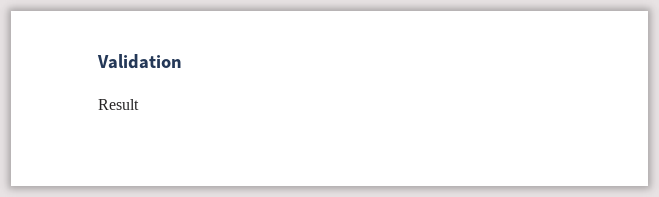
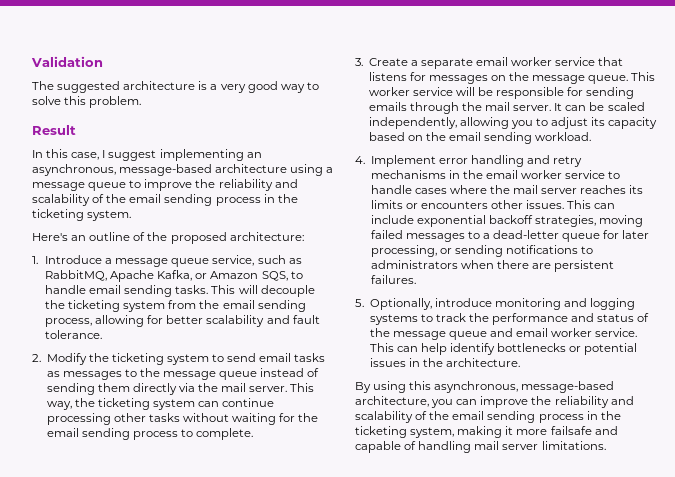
+ The suggested architecture is a very good way to solve this problem.
  Result
+ In this case, I suggest implementing an asynchronous, message-based architecture using a message queue to improve the reliability and scalability of the email sending process in the ticketing system.
+ Here's an outline of the proposed architecture:
+ 1. Introduce a message queue service, such as RabbitMQ, Apache Kafka, or Amazon SQS, to handle email sending tasks. This will decouple the ticketing system from the email sending process, allowing for better scalability and fault tolerance.
+ 2. Modify the ticketing system to send email tasks as messages to the message queue instead of sending them directly via the mail server. This way, the ticketing system can continue processing other tasks without waiting for the email sending process to complete.
+ 3. Create a separate email worker service that listens for messages on the message queue. This worker service will be responsible for sending emails through the mail server. It can be scaled independently, allowing you to adjust its capacity based on the email sending workload.
+ 4. Implement error handling and retry mechanisms in the email worker service to handle cases where the mail server reaches its limits or encounters other issues. This can include exponential backoff strategies, moving failed messages to a dead-letter queue for later processing, or sending notifications to administrators when there are persistent failures.
+ 5. Optionally, introduce monitoring and logging systems to track the performance and status of the message queue and email worker service. This can help identify bottlenecks or potential issues in the architecture.
+ By using this asynchronous, message-based architecture, you can improve the reliability and scalability of the email sending process in the ticketing system, making it more failsafe and capable of handling mail server limitations.

